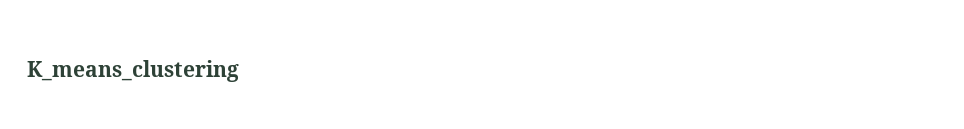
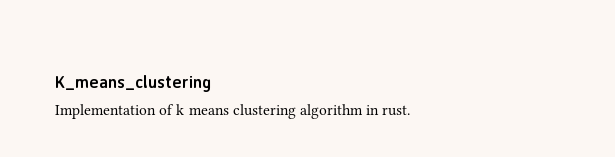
+ Implementation of k means clustering algorithm in rust.

